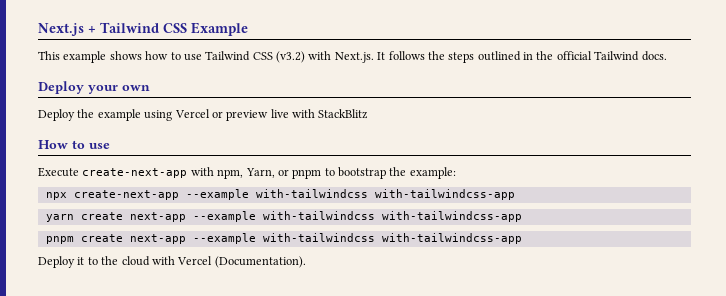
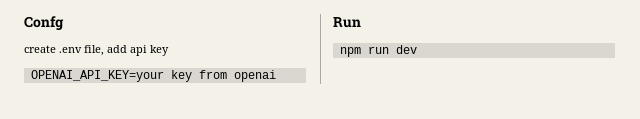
- Next.js + Tailwind CSS Example
- This example shows how to use Tailwind CSS (v3.2) with Next.js. It follows the steps outlined in the official Tailwind docs.
- Deploy your own
- Deploy the example using Vercel or preview live with StackBlitz
- How to use
- Execute create-next-app with npm, Yarn, or pnpm to bootstrap the example:
- npx create-next-app --example with-tailwindcss with-tailwindcss-app
- yarn create next-app --example with-tailwindcss with-tailwindcss-app
- pnpm create next-app --example with-tailwindcss with-tailwindcss-app
- Deploy it to the cloud with Vercel (Documentation).
+ Confg
+ create .env file, add api key
+ OPENAI_API_KEY=your key from openai
+ Run
+ npm run dev

